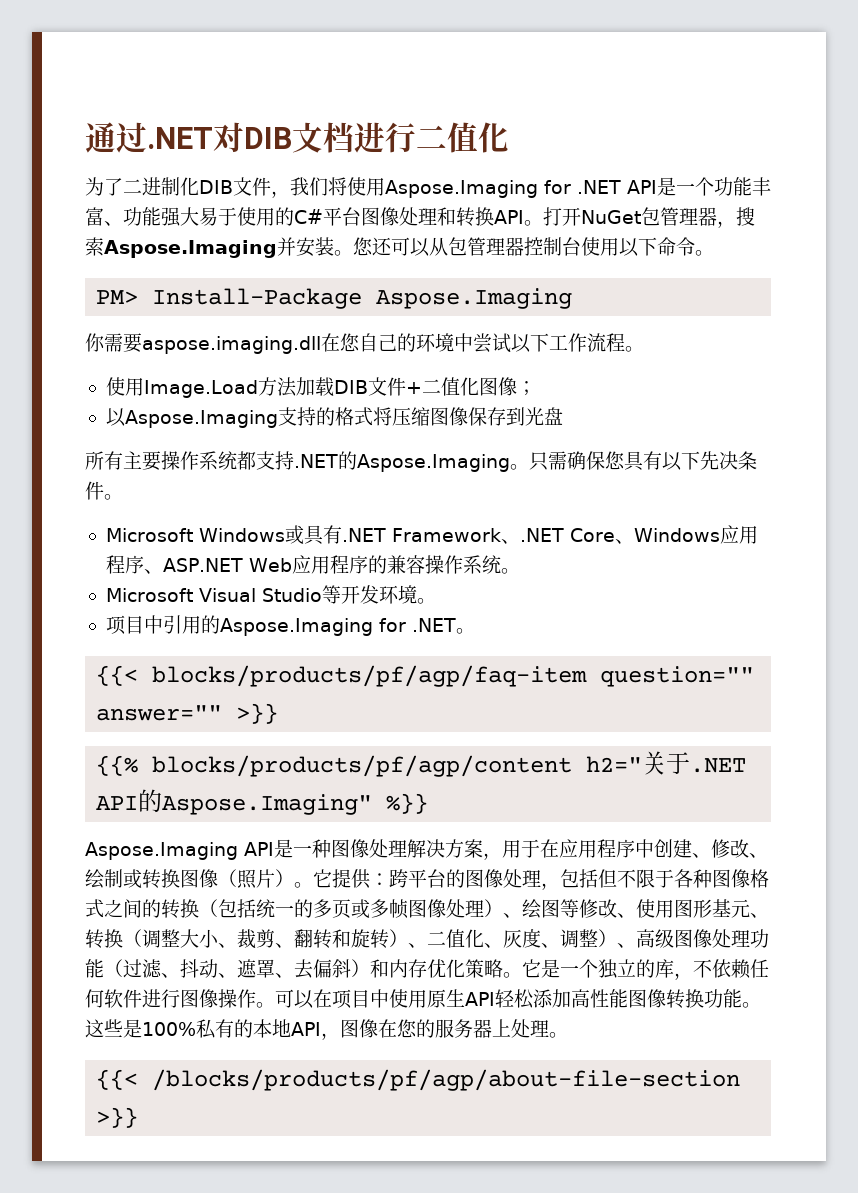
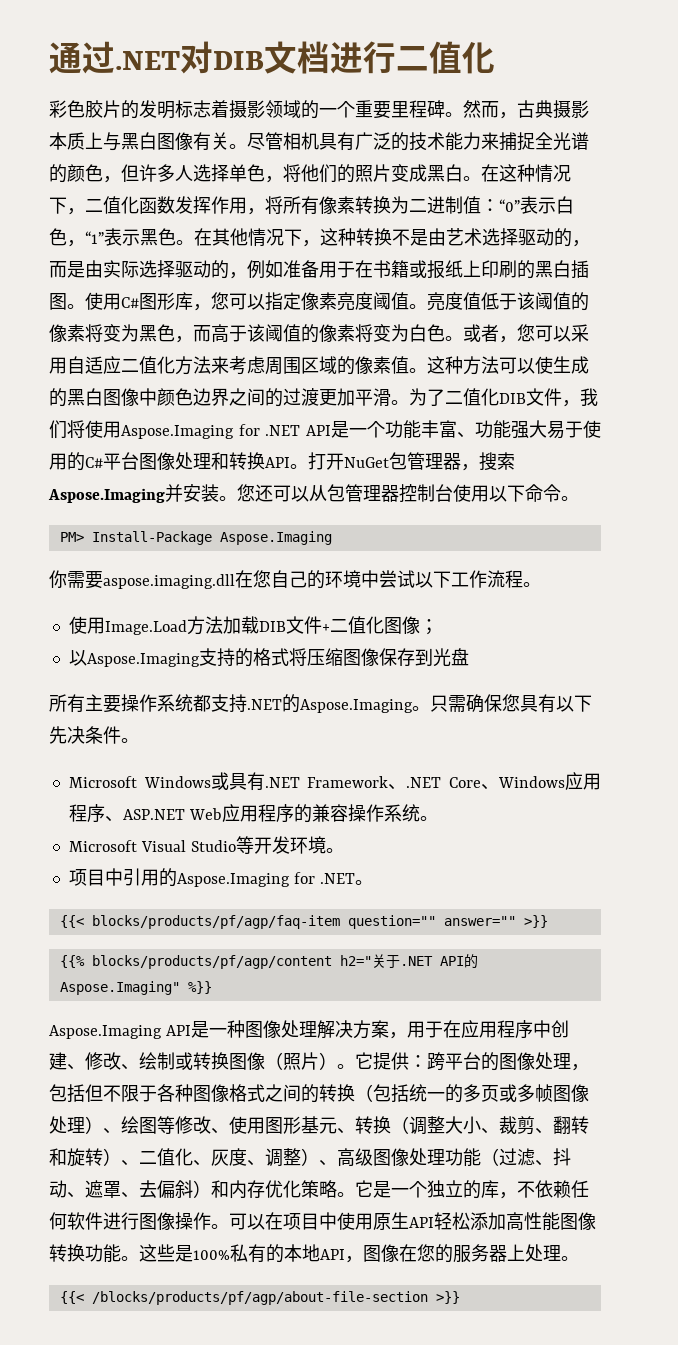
- 为了二进制化DIB文件，我们将使用Aspose.Imaging for .NET API是一个功能丰富、功能强大易于使用的C#平台图像处理和转换API。
+ 彩色胶片的发明标志着摄影领域的一个重要里程碑。然而，古典摄影本质上与黑白图像有关。尽管相机具有广泛的技术能力来捕捉全光谱的颜色，但许多人选择单色，将他们的照片变成黑白。在这种情况下，二值化函数发挥作用，将所有像素转换为二进制值：“0”表示白色，“1”表示黑色。在其他情况下，这种转换不是由艺术选择驱动的，而是由实际选择驱动的，例如准备用于在书籍或报纸上印刷的黑白插图。使用C#图形库，您可以指定像素亮度阈值。亮度值低于该阈值的像素将变为黑色，而高于该阈值的像素将变为白色。或者，您可以采用自适应二值化方法来考虑周围区域的像素值。这种方法可以使生成的黑白图像中颜色边界之间的过渡更加平滑。为了二值化DIB文件，我们将使用Aspose.Imaging for .NET API是一个功能丰富、功能强大易于使用的C#平台图像处理和转换API。

